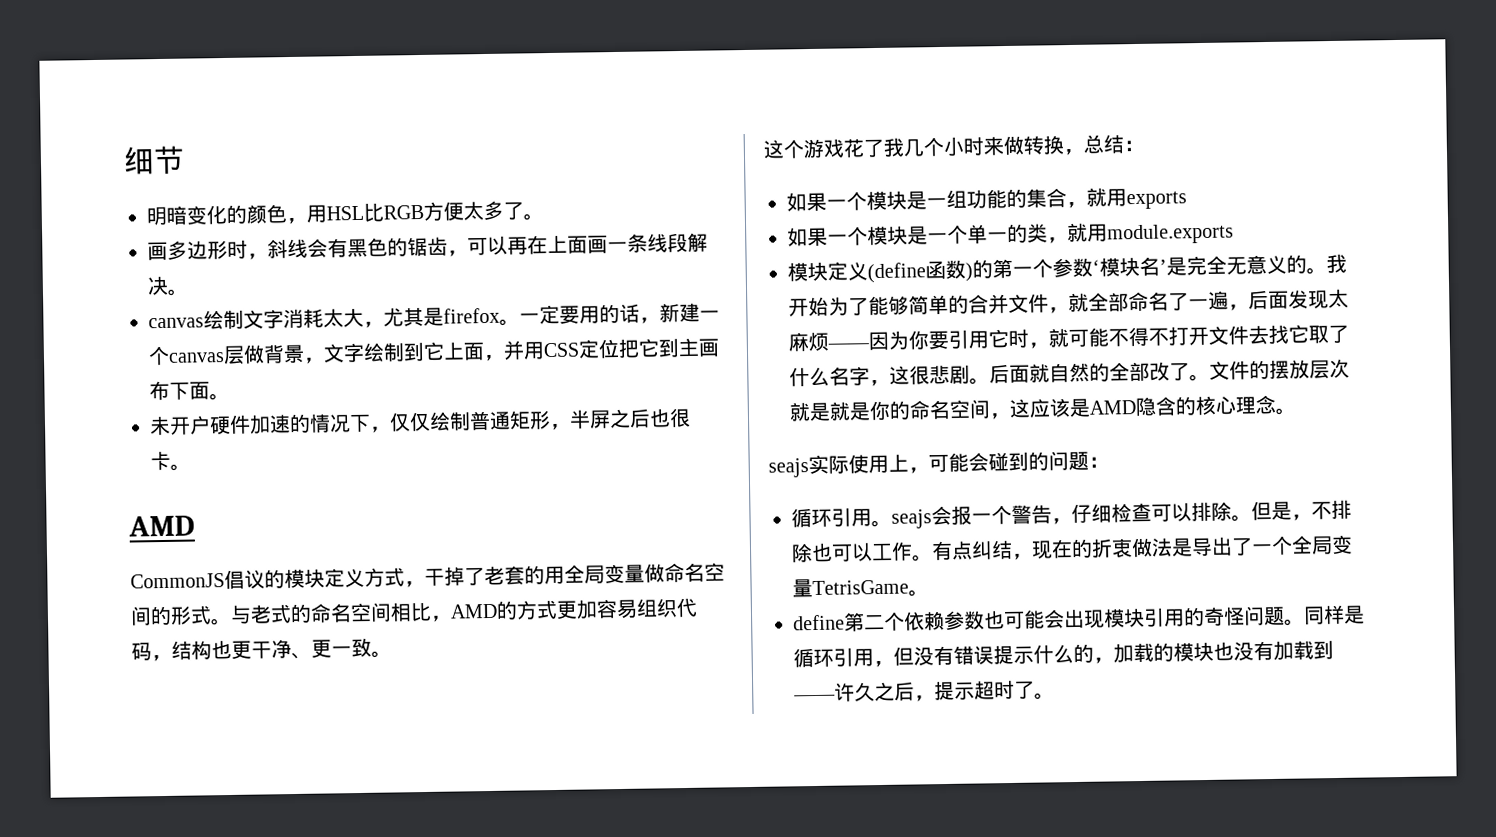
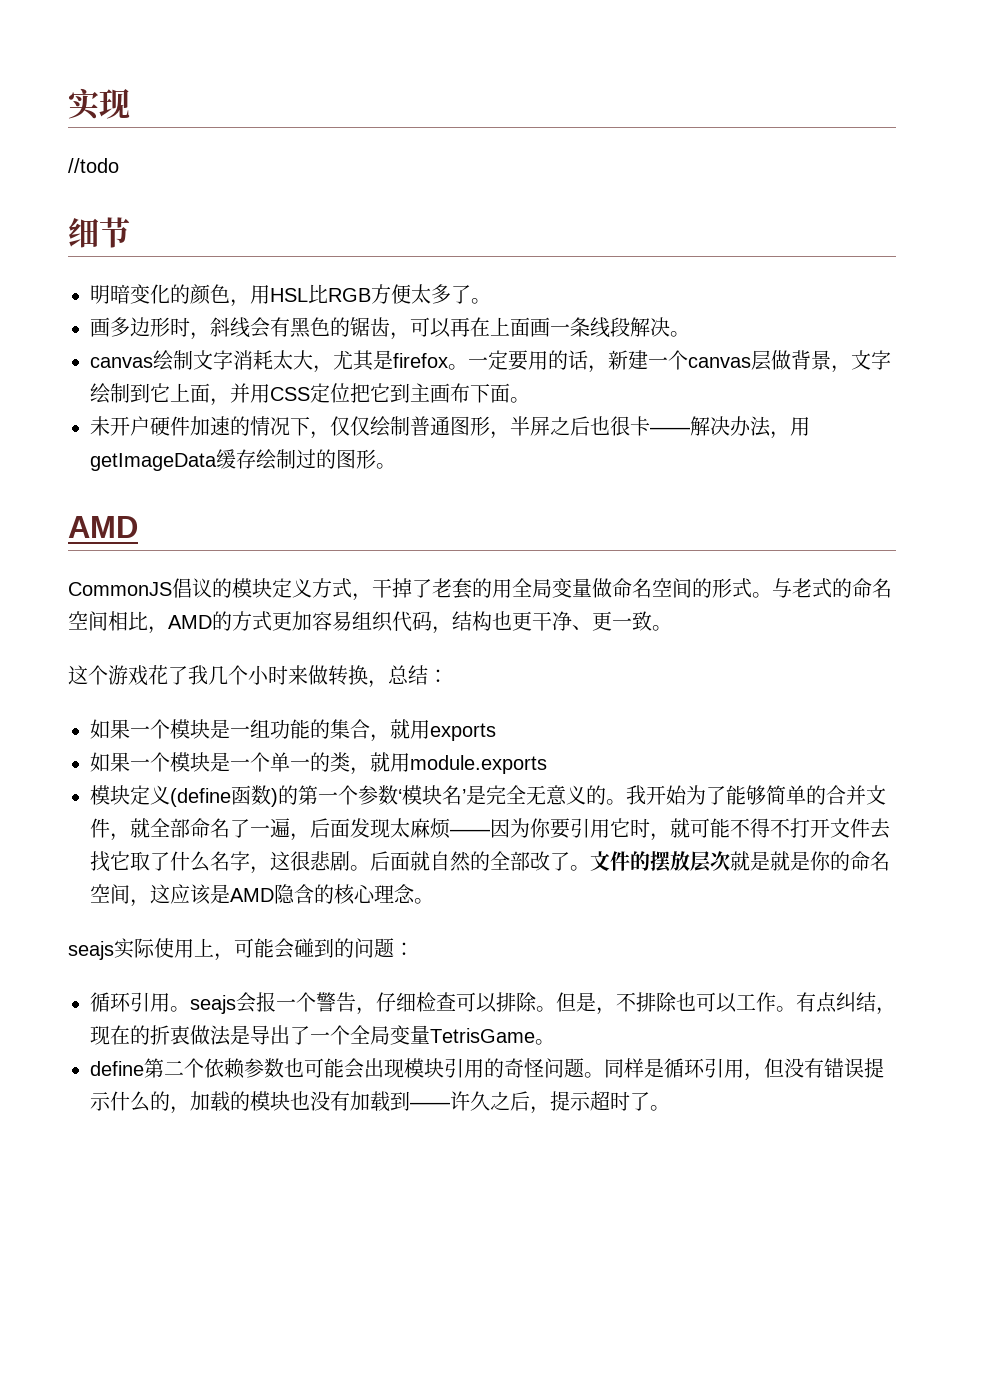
+ 实现
+ //todo
- 未开户硬件加速的情况下，仅仅绘制普通矩形，半屏之后也很卡。
+ 未开户硬件加速的情况下，仅仅绘制普通图形，半屏之后也很卡——解决办法，用getImageData缓存绘制过的图形。

